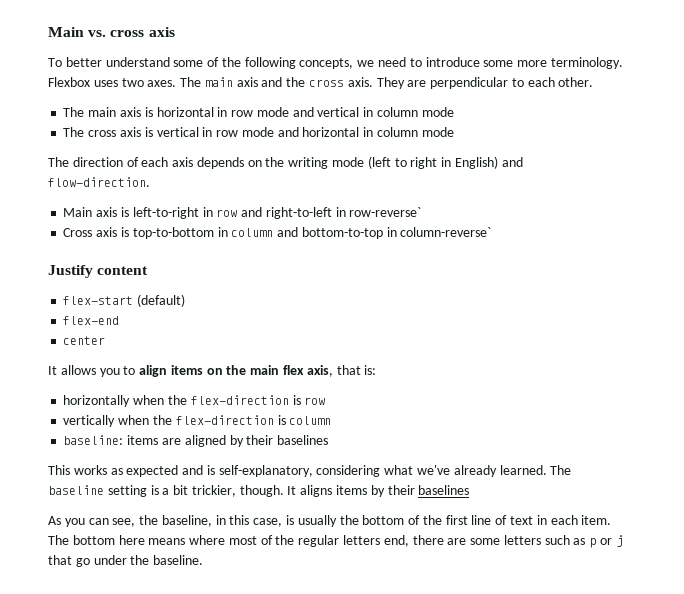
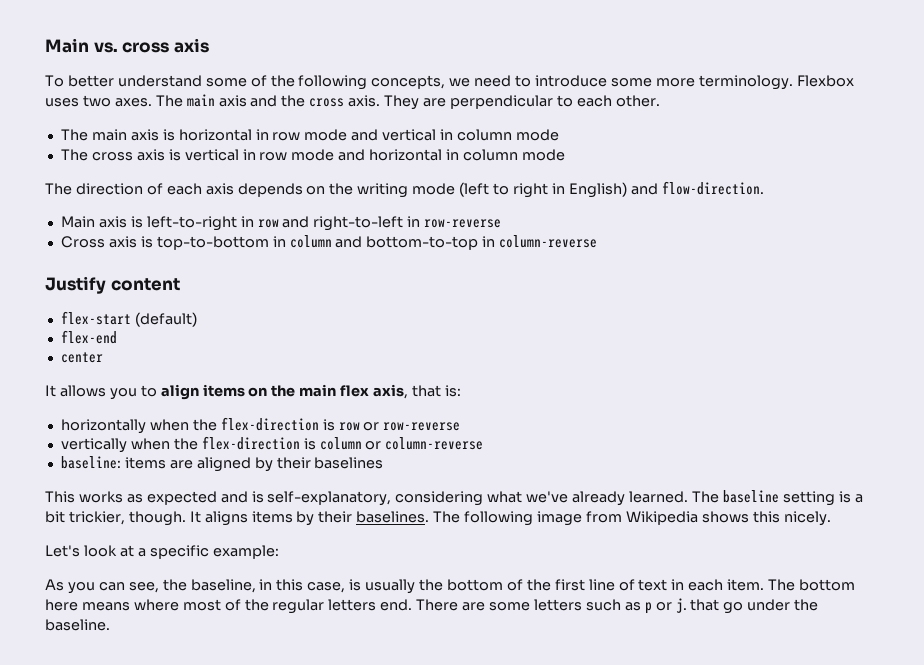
- Main axis is left-to-right in row and right-to-left in row-reverse`
+ Main axis is left-to-right in row and right-to-left in row-reverse
- Cross axis is top-to-bottom in column and bottom-to-top in column-reverse`
+ Cross axis is top-to-bottom in column and bottom-to-top in column-reverse
- horizontally when the flex-direction is row
+ horizontally when the flex-direction is row or row-reverse
- vertically when the flex-direction is column
+ vertically when the flex-direction is column or column-reverse
- It aligns items by their baselines
+ It aligns items by their baselines. The following image from Wikipedia shows this nicely.
+ Let's look at a specific example:
- The bottom here means where most of the regular letters end, there are some letters such as p or j that go under the baseline.
+ The bottom here means where most of the regular letters end. There are some letters such as p or j. that go under the baseline.

